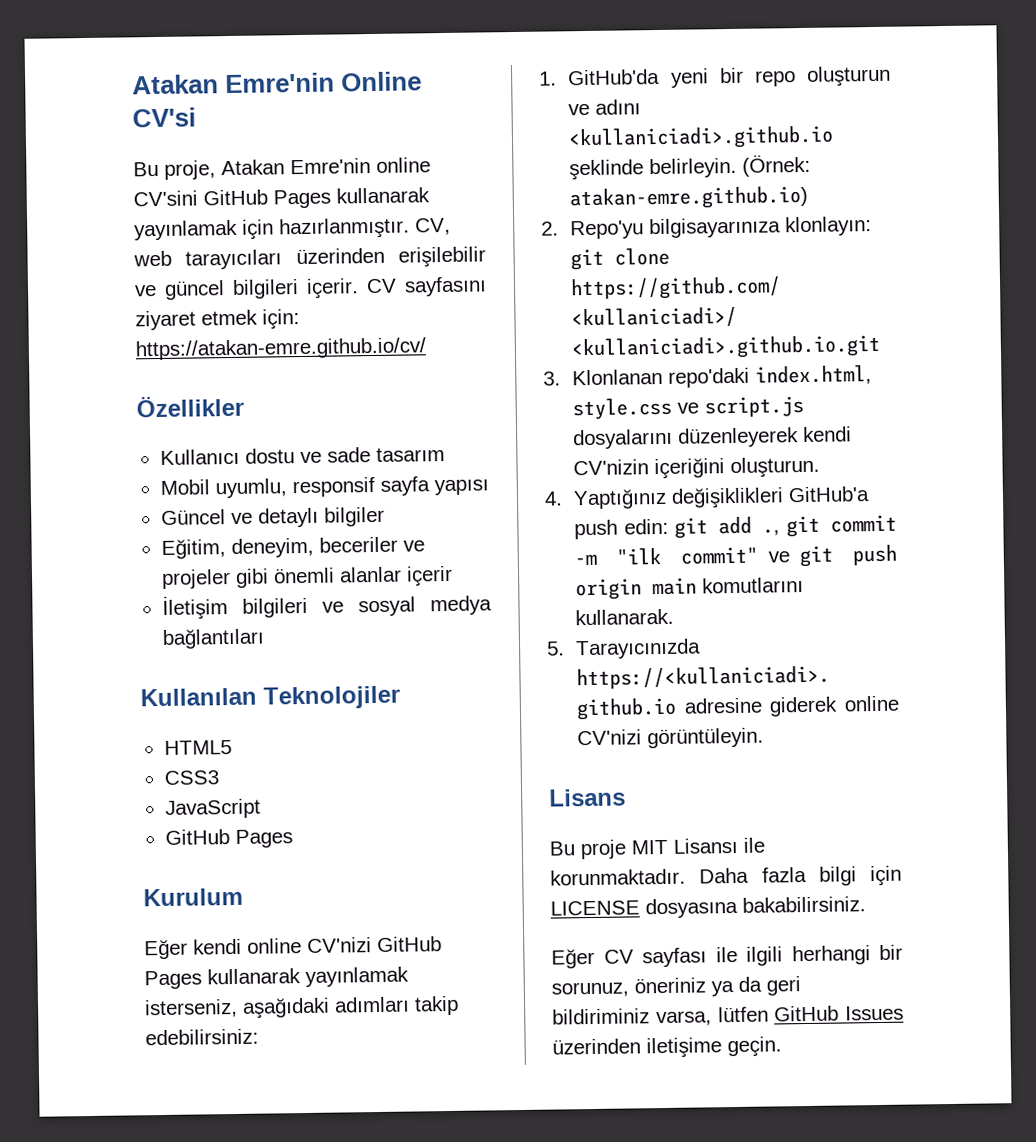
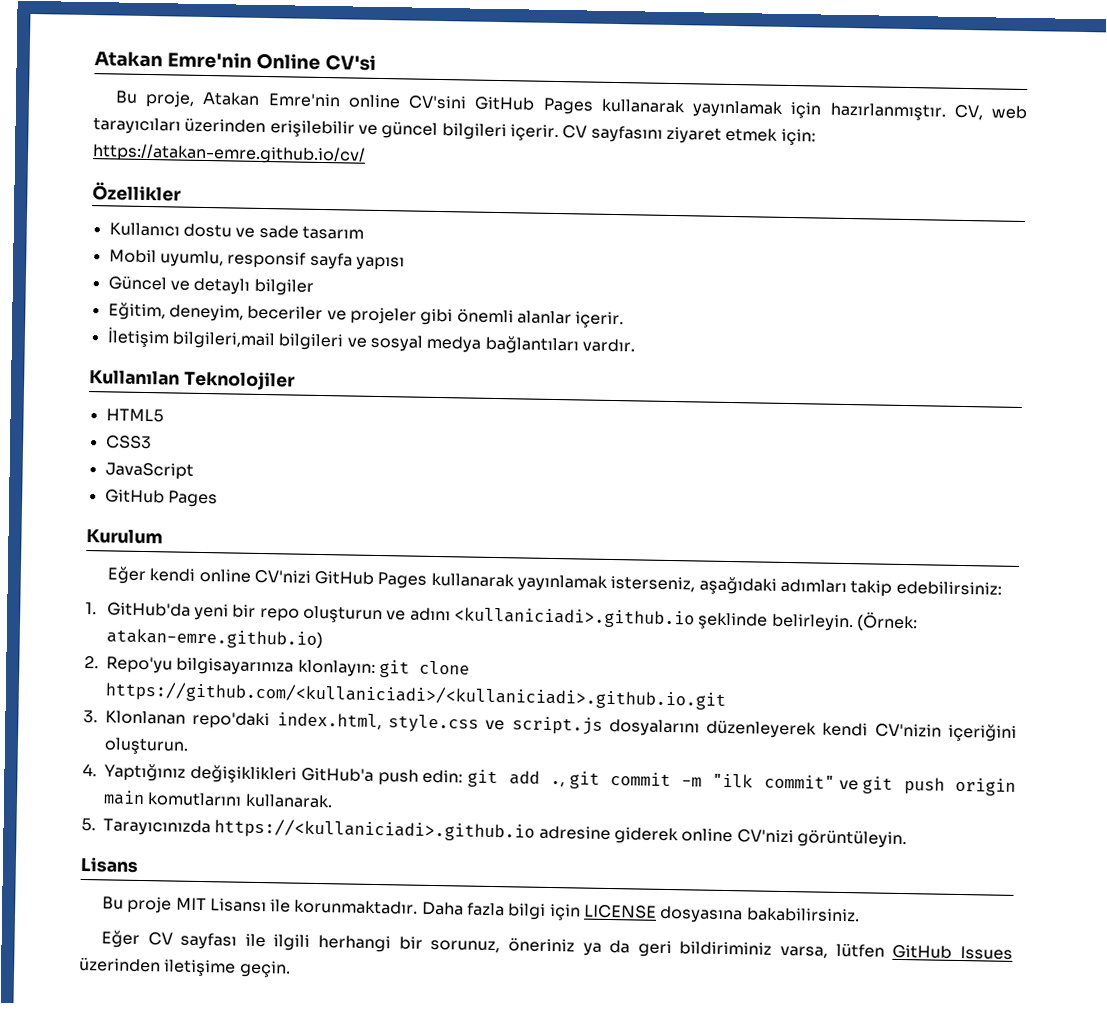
- Eğitim, deneyim, beceriler ve projeler gibi önemli alanlar içerir
+ Eğitim, deneyim, beceriler ve projeler gibi önemli alanlar içerir.
- İletişim bilgileri ve sosyal medya bağlantıları
+ İletişim bilgileri,mail bilgileri ve sosyal medya bağlantıları vardır.

